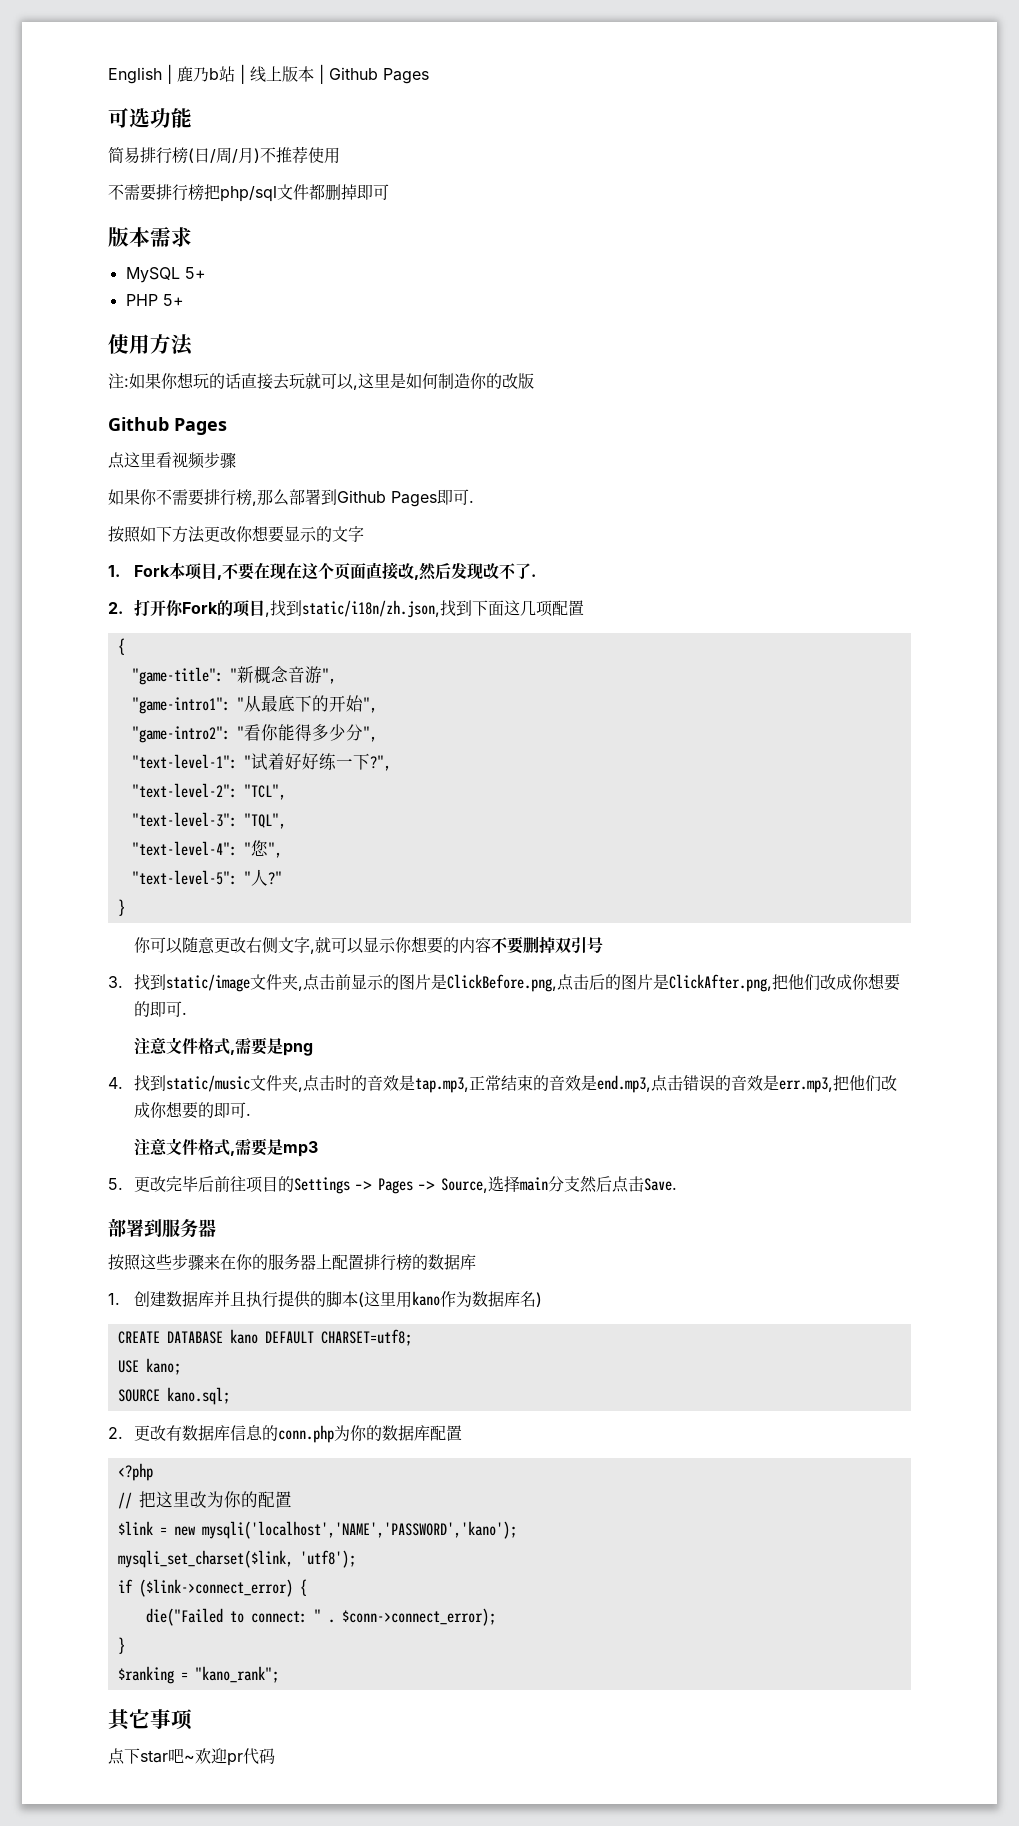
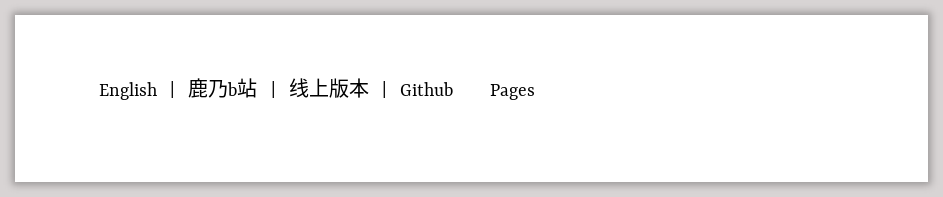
- 可选功能
- 简易排行榜(日/周/月)不推荐使用
- 不需要排行榜把php/sql文件都删掉即可
- 版本需求
- MySQL 5+
- PHP 5+
- 使用方法
- 注:如果你想玩的话直接去玩就可以,这里是如何制造你的改版
- Github Pages
- 点这里看视频步骤
- 如果你不需要排行榜,那么部署到Github Pages即可.
- 按照如下方法更改你想要显示的文字
- 1. Fork本项目,不要在现在这个页面直接改,然后发现改不了.
- 2.打开你Fork的项目,找到static/i18n/zh.json,找到下面这几项配置
- {
- "game-title": "新概念音游",
- "game-intro1": "从最底下的开始",
- "game-intro2": "看你能得多少分",
- "text-level-1": "试着好好练一下?",
- "text-level-2": "TCL",
- "text-level-3": "TQL",
- "text-level-4": "您",
- "text-level-5": "人?"
- }
- 你可以随意更改右侧文字,就可以显示你想要的内容不要删掉双引号
- 3.找到static/image文件夹,点击前显示的图片是ClickBefore.png,点击后的图片是ClickAfter.png,把他们改成你想要的即可.
- 注意文件格式,需要是png
- 4.找到static/music文件夹,点击时的音效是tap.mp3,正常结束的音效是end.mp3,点击错误的音效是err.mp3,把他们改成你想要的即可.
- 注意文件格式,需要是mp3
- 5.更改完毕后前往项目的Settings -> Pages -> Source,选择main分支然后点击Save.
- 部署到服务器
- 按照这些步骤来在你的服务器上配置排行榜的数据库
- 1.创建数据库并且执行提供的脚本(这里用kano作为数据库名)
- CREATE DATABASE kano DEFAULT CHARSET=utf8;
- USE kano;
- SOURCE kano.sql;
- 2.更改有数据库信息的conn.php为你的数据库配置
- <?php
- // 把这里改为你的配置
- $link = new mysqli('localhost','NAME','PASSWORD','kano');
- mysqli_set_charset($link, 'utf8');
- if ($link->connect_error) {
- die("Failed to connect: " . $conn->connect_error);
- }
- $ranking = "kano_rank";
- 其它事项
- 点下star吧~欢迎pr代码

